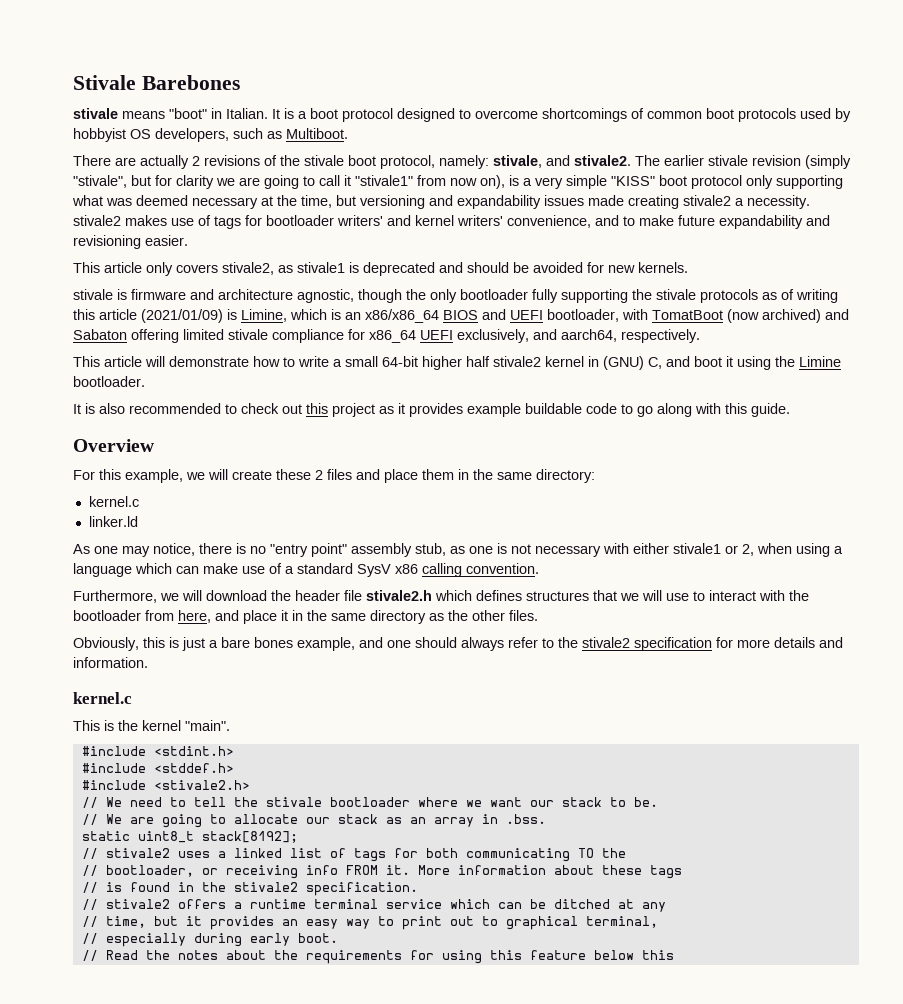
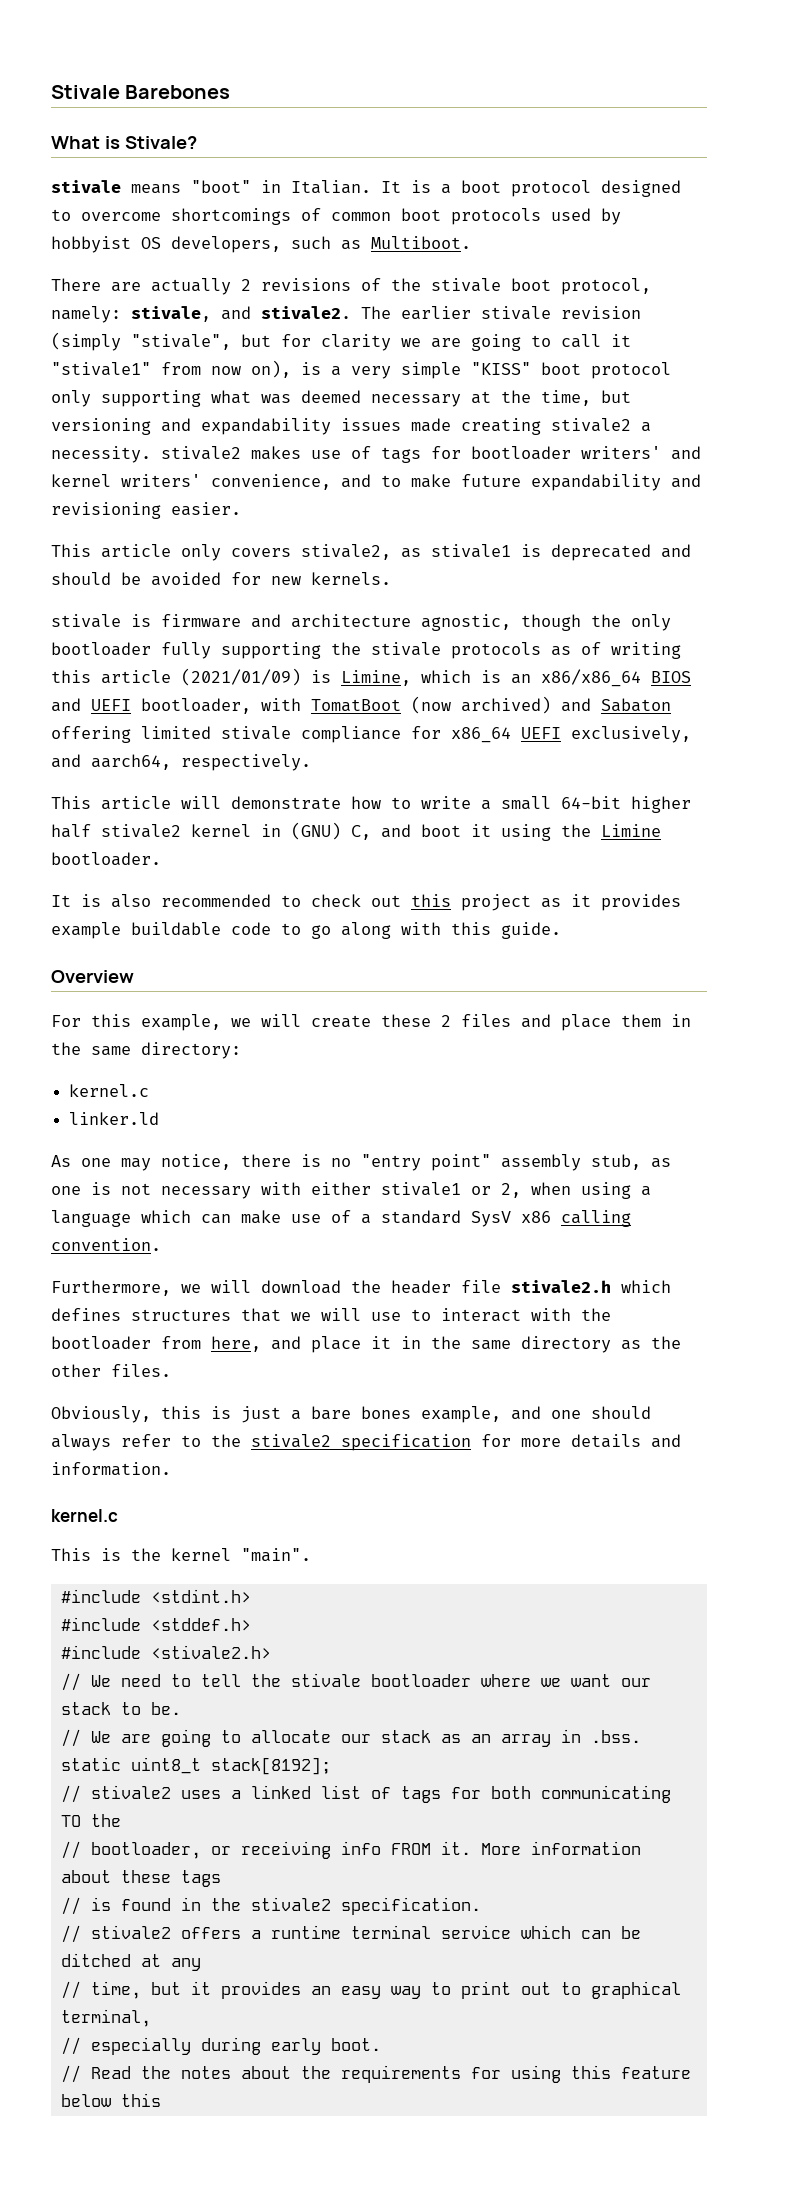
+ What is Stivale?

